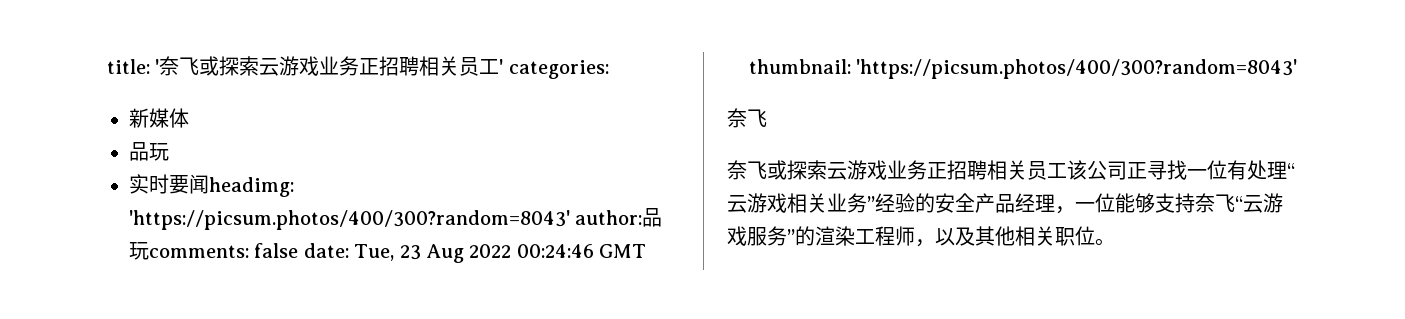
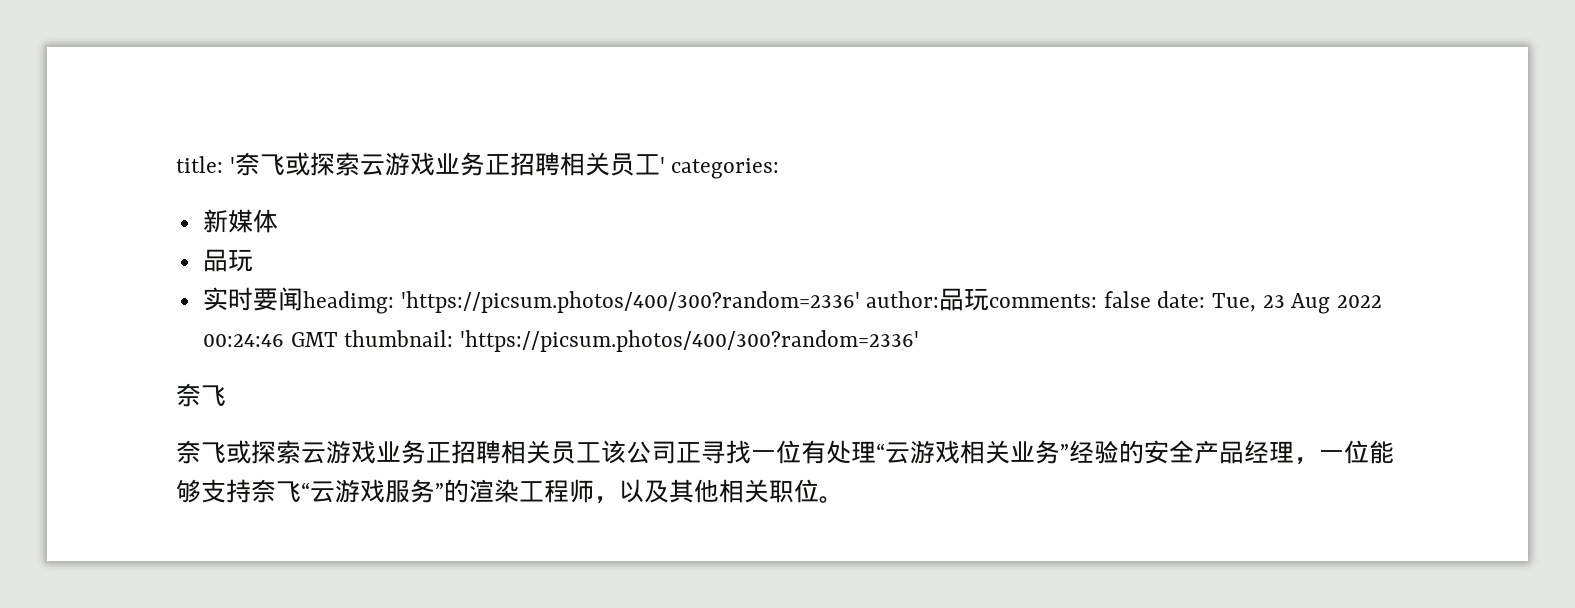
- 实时要闻headimg: 'https://picsum.photos/400/300?random=8043' author:品玩comments: false date: Tue, 23 Aug 2022 00:24:46 GMT thumbnail: 'https://picsum.photos/400/300?random=8043'
+ 实时要闻headimg: 'https://picsum.photos/400/300?random=2336' author:品玩comments: false date: Tue, 23 Aug 2022 00:24:46 GMT thumbnail: 'https://picsum.photos/400/300?random=2336'

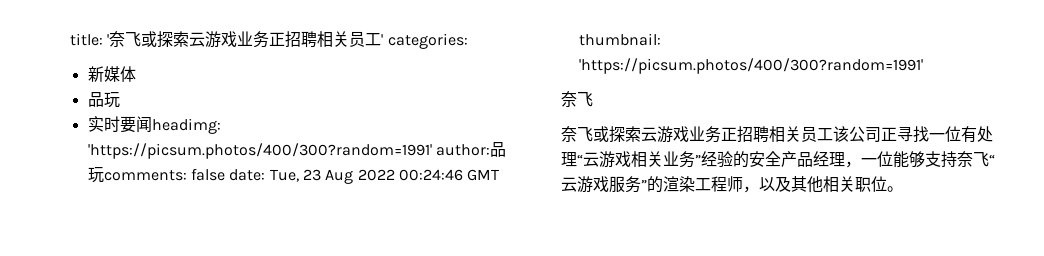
- 实时要闻headimg: 'https://picsum.photos/400/300?random=2336' author:品玩comments: false date: Tue, 23 Aug 2022 00:24:46 GMT thumbnail: 'https://picsum.photos/400/300?random=2336'
+ 实时要闻headimg: 'https://picsum.photos/400/300?random=1991' author:品玩comments: false date: Tue, 23 Aug 2022 00:24:46 GMT thumbnail: 'https://picsum.photos/400/300?random=1991'

